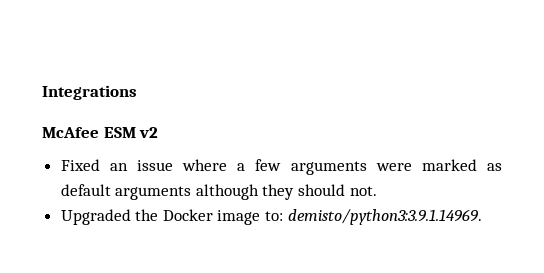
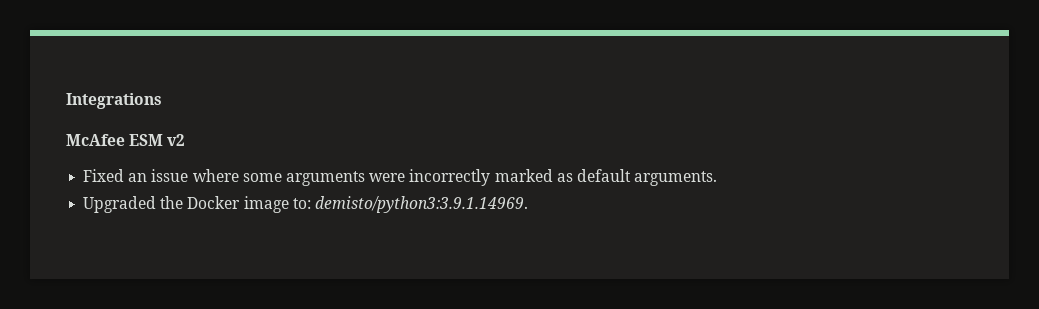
- Fixed an issue where a few arguments were marked as default arguments although they should not.
+ Fixed an issue where some arguments were incorrectly marked as default arguments.

